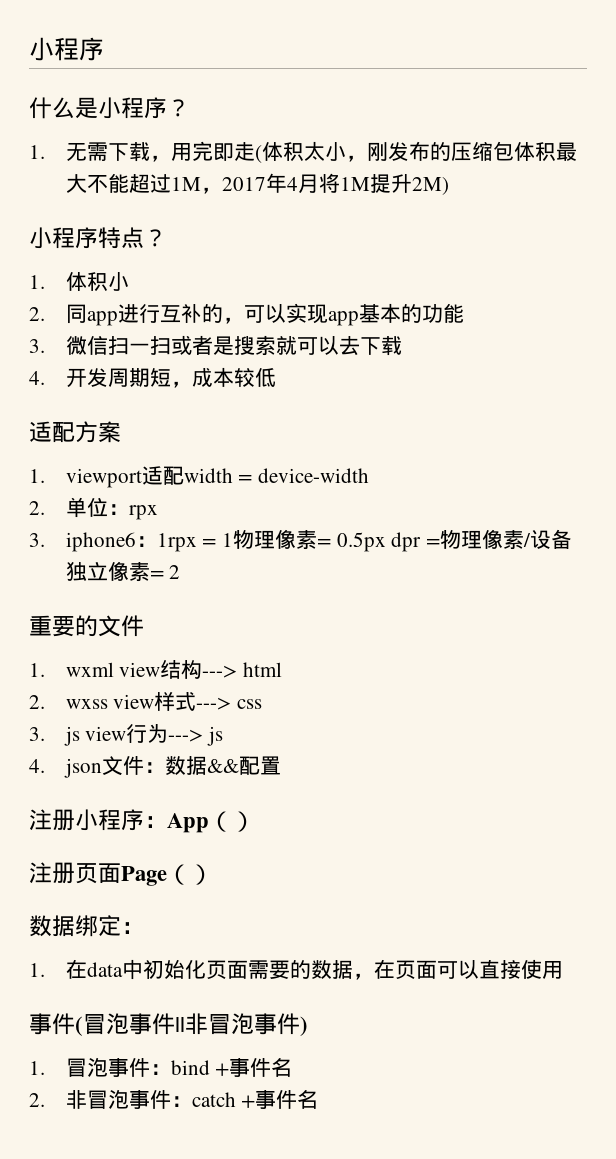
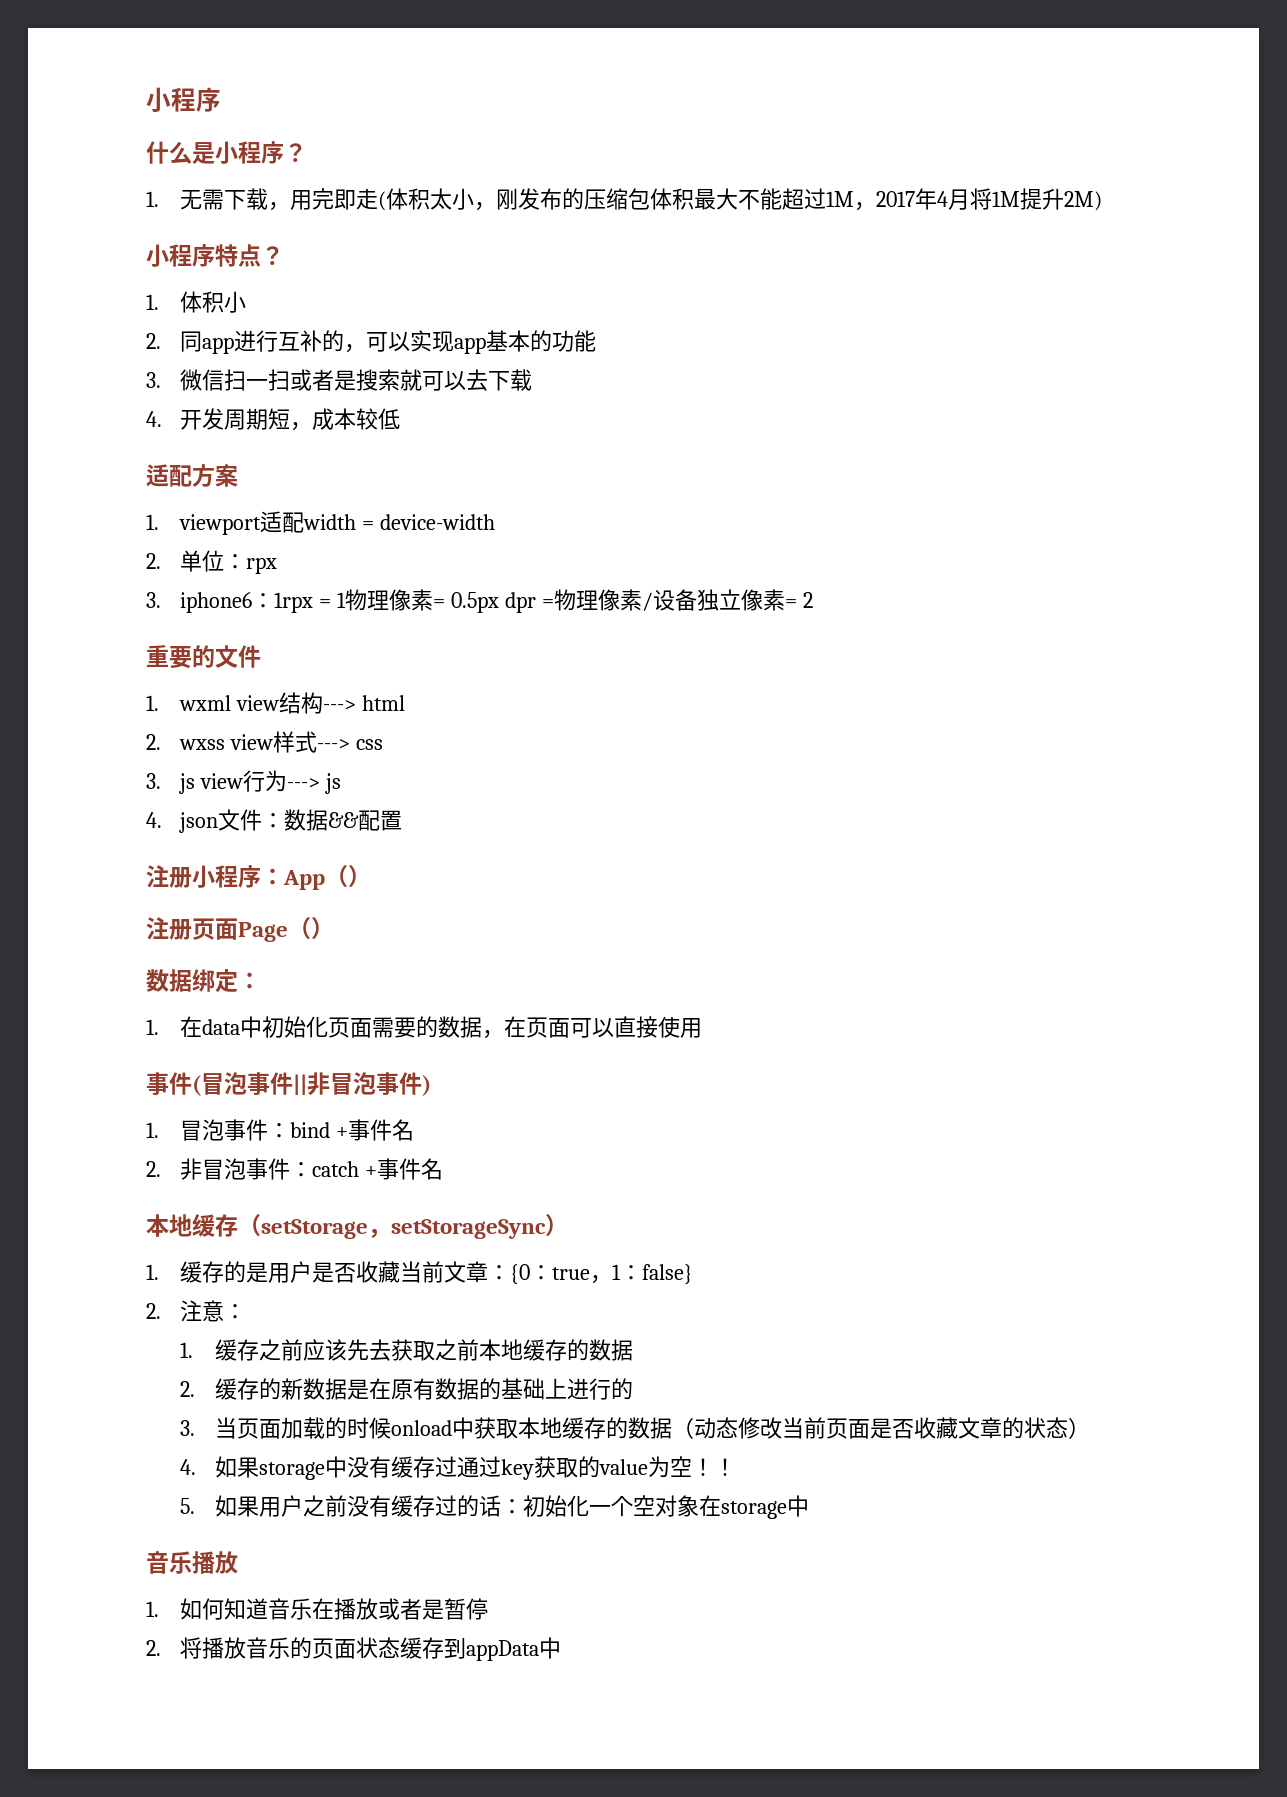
+ 本地缓存（setStorage，setStorageSync）
+ 1.缓存的是用户是否收藏当前文章：{0：true，1：false}
+ 2.注意：
+ 1.缓存之前应该先去获取之前本地缓存的数据
+ 2.缓存的新数据是在原有数据的基础上进行的
+ 3.当页面加载的时候onload中获取本地缓存的数据（动态修改当前页面是否收藏文章的状态）
+ 4.如果storage中没有缓存过通过key获取的value为空！！
+ 5.如果用户之前没有缓存过的话：初始化一个空对象在storage中
+ 音乐播放
+ 1.如何知道音乐在播放或者是暂停
+ 2.将播放音乐的页面状态缓存到appData中

